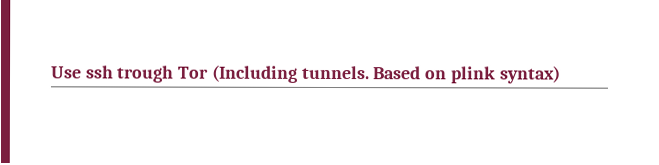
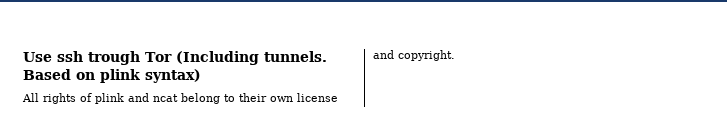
+ All rights of plink and ncat belong to their own license and copyright.

